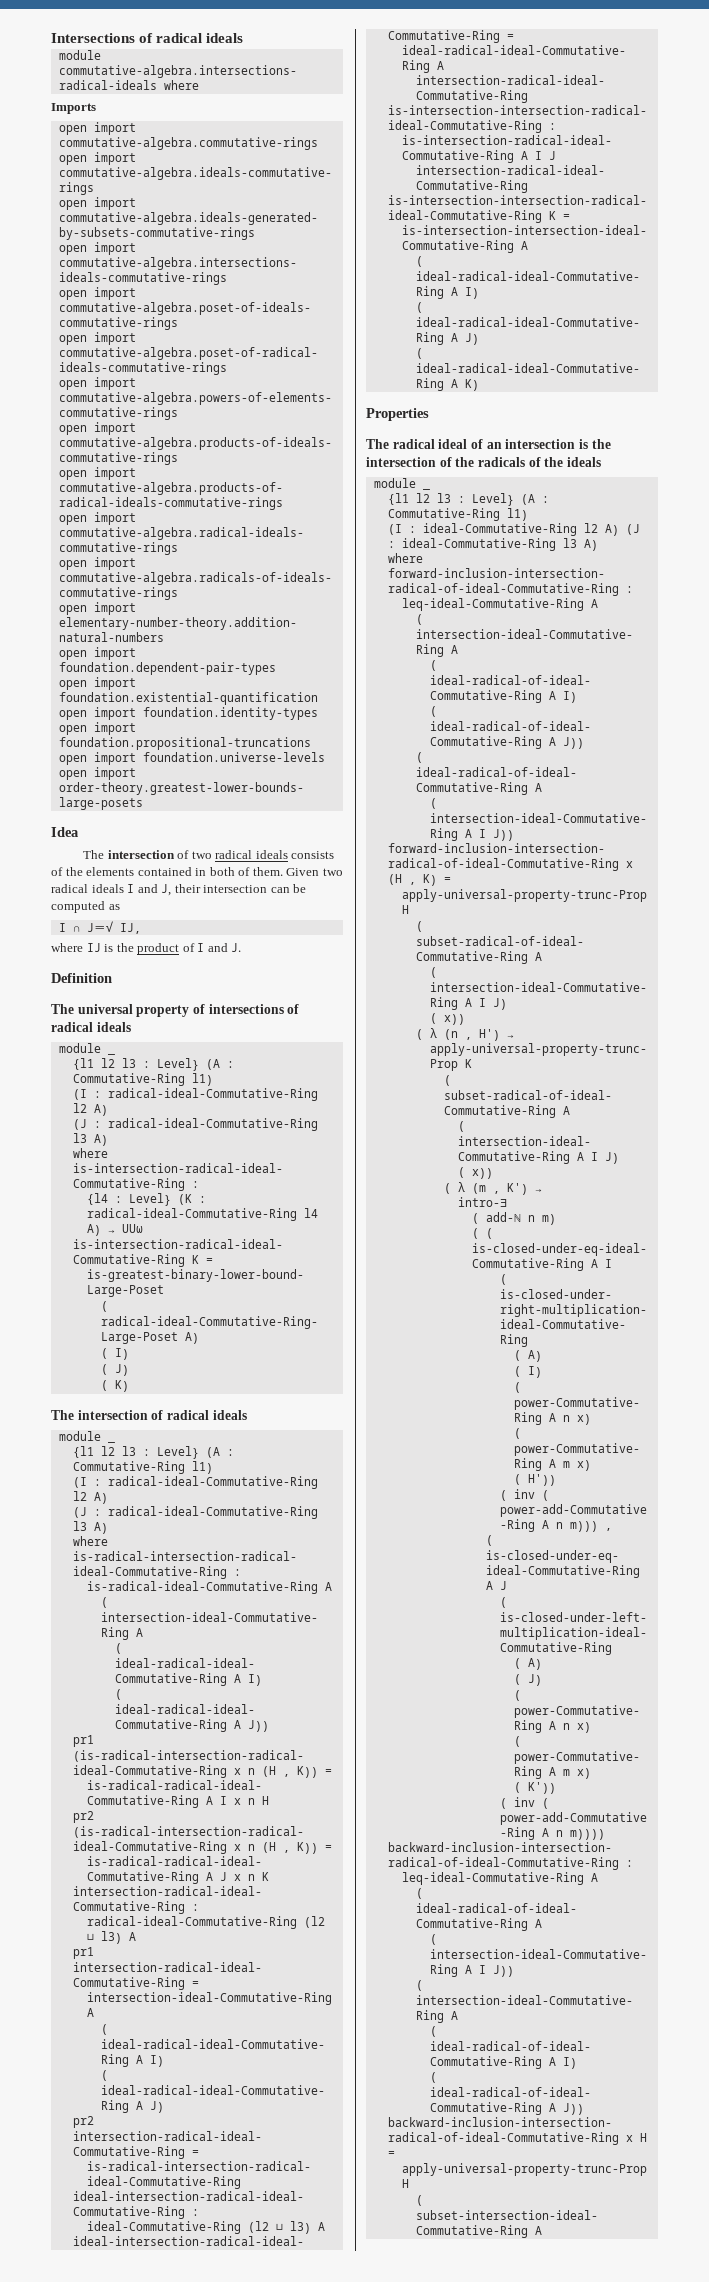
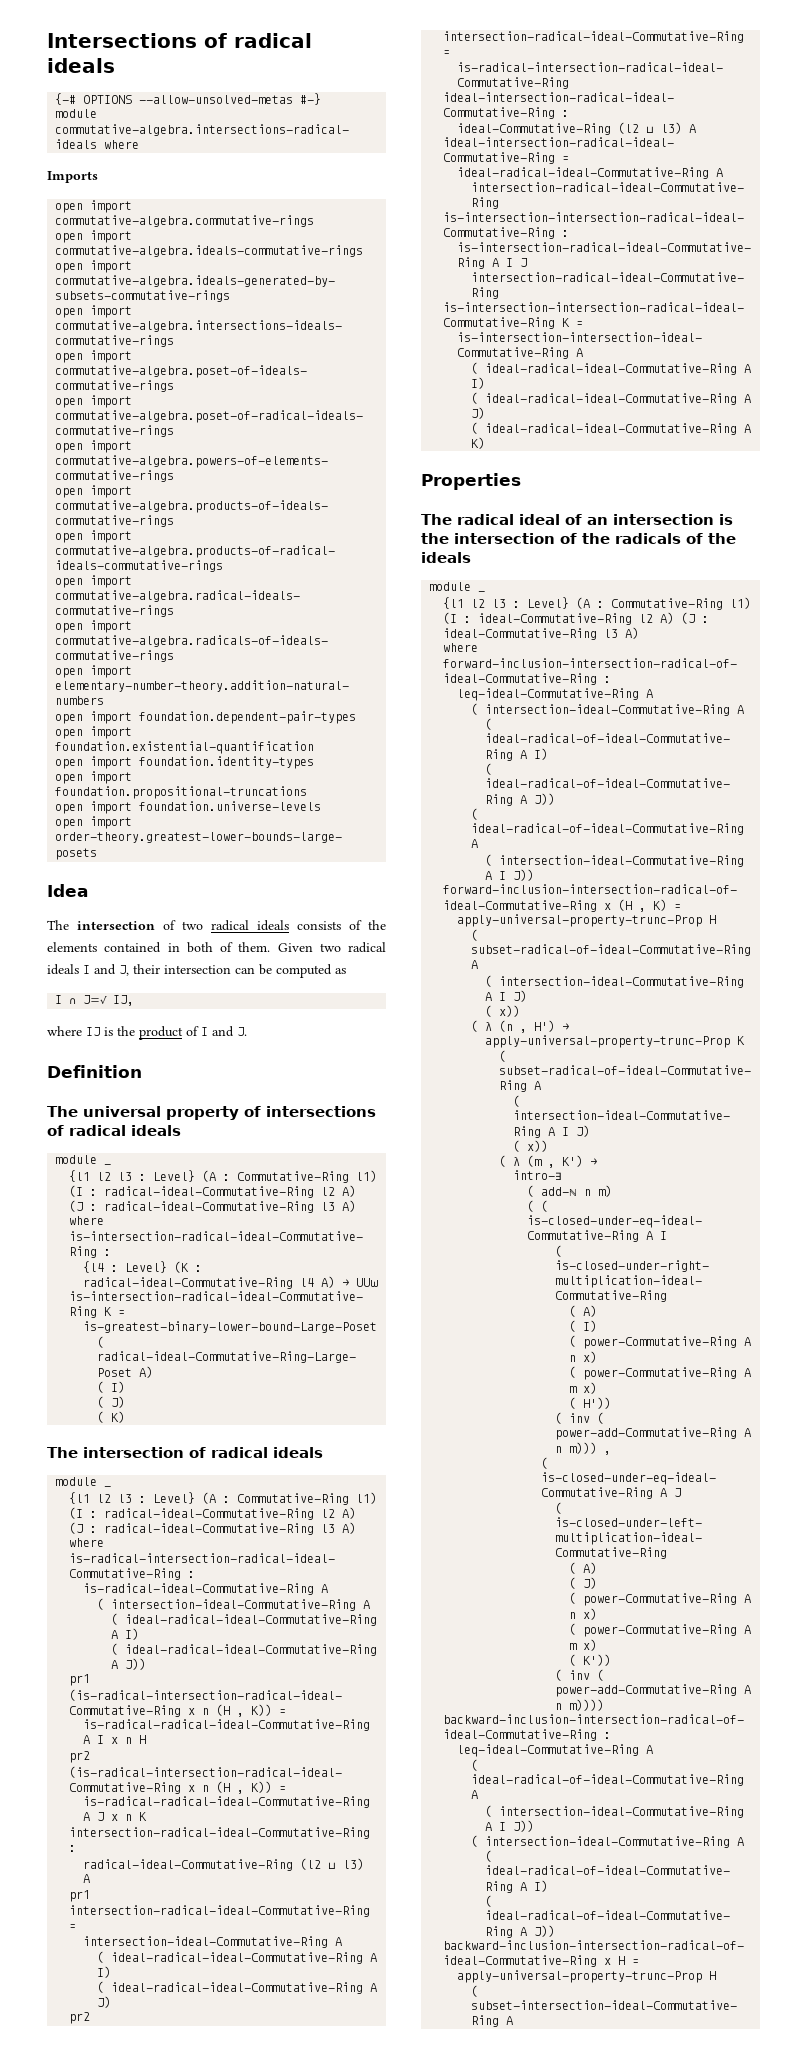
+ {-# OPTIONS --allow-unsolved-metas #-}

